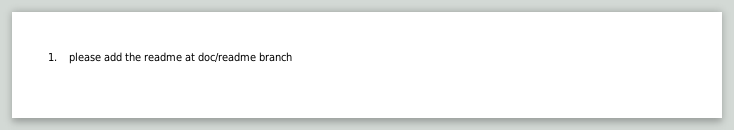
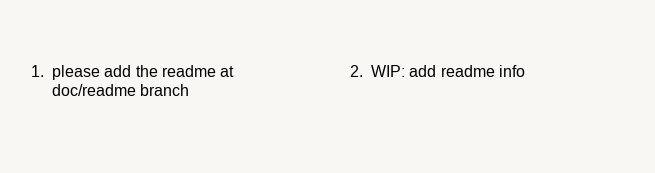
+ 2. WIP: add readme info

